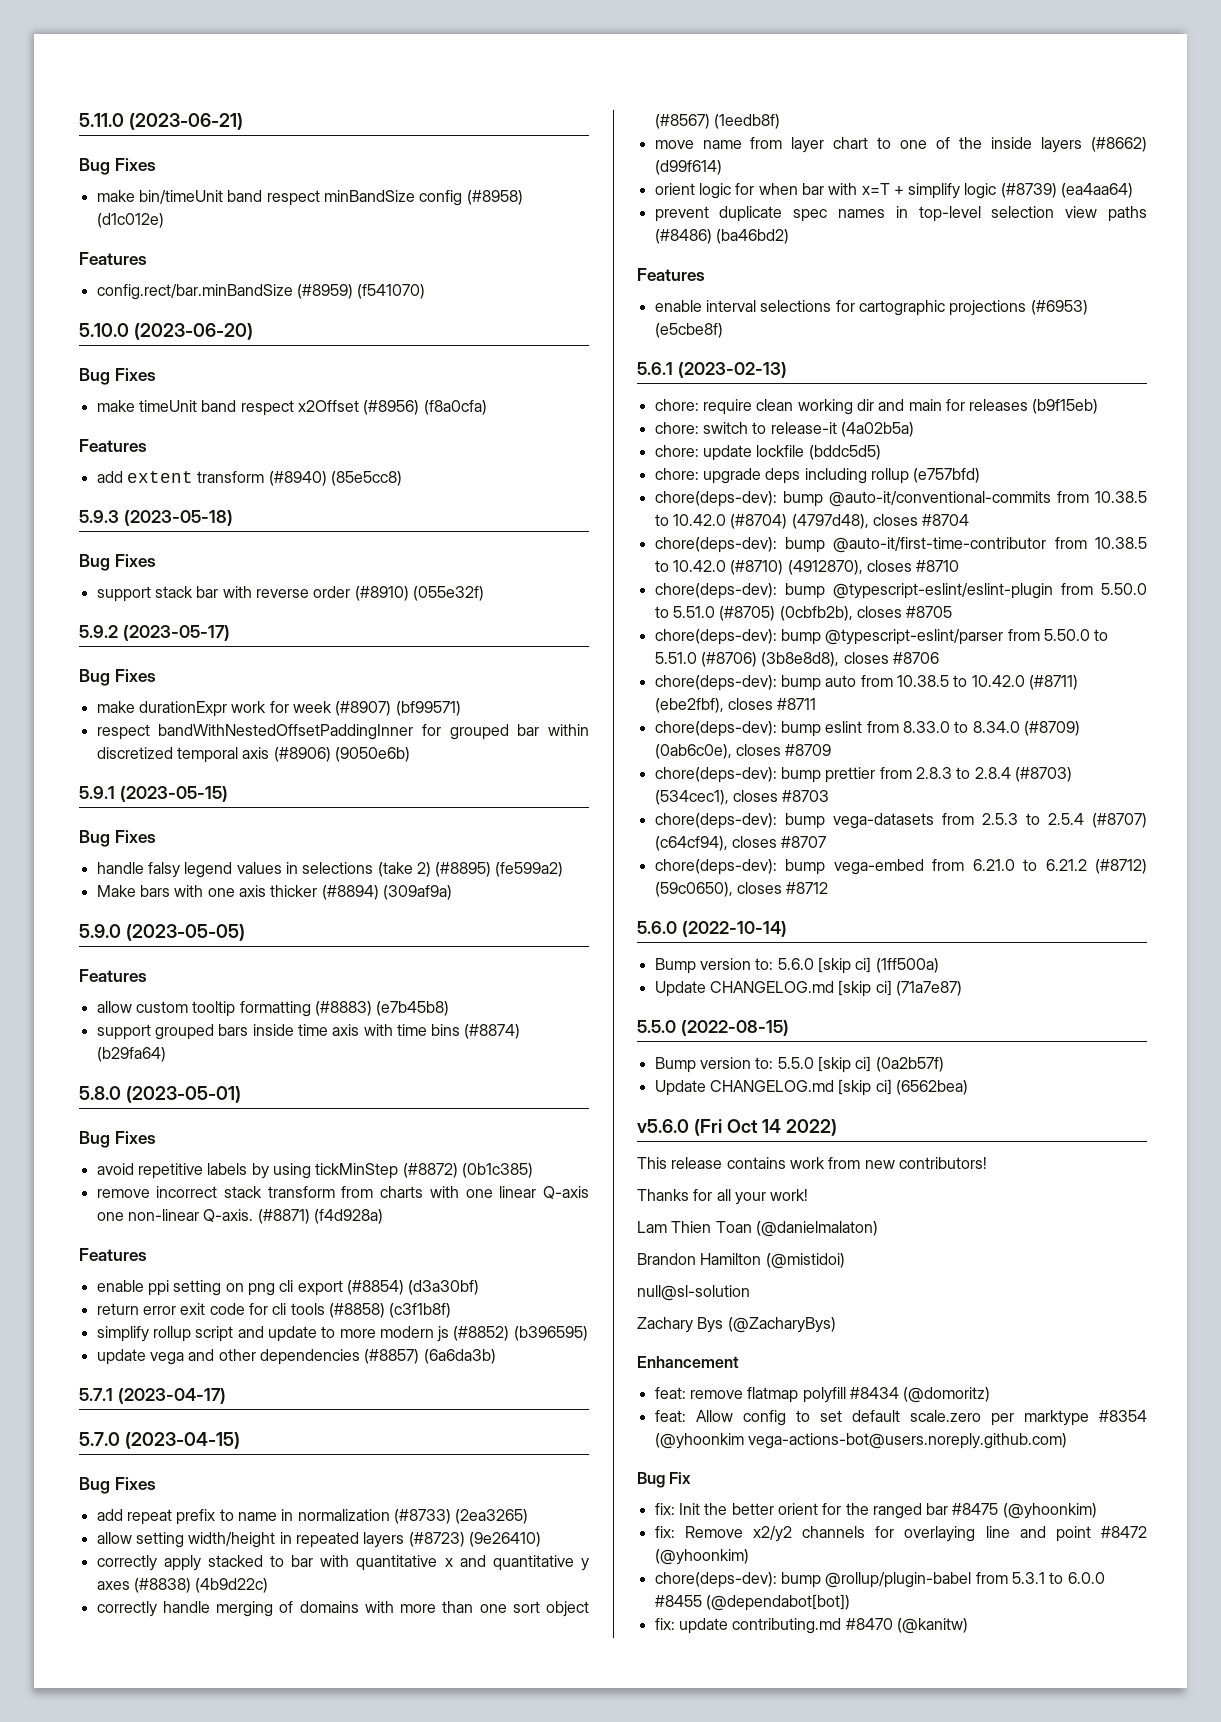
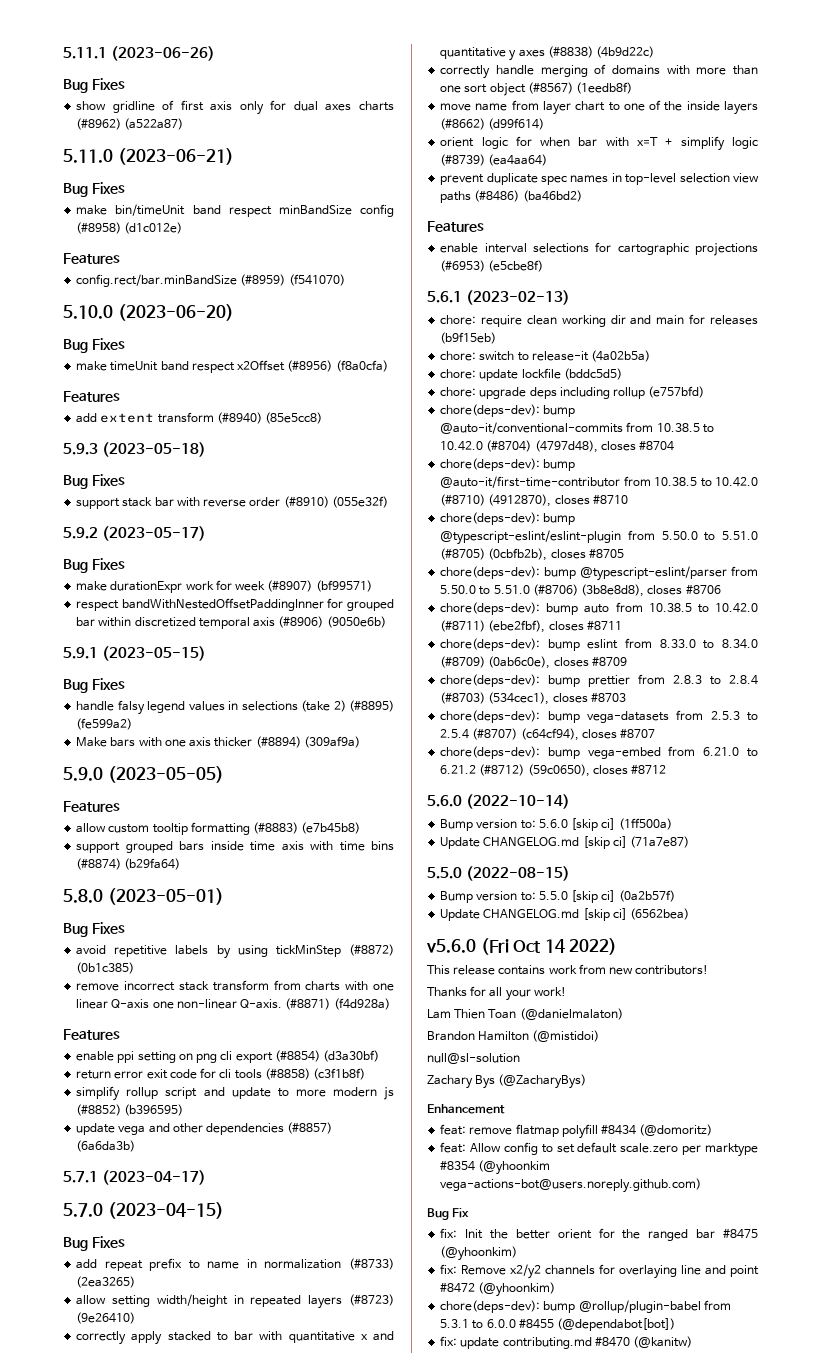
+ 5.11.1 (2023-06-26)
+ Bug Fixes
+ show gridline of first axis only for dual axes charts (#8962) (a522a87)

